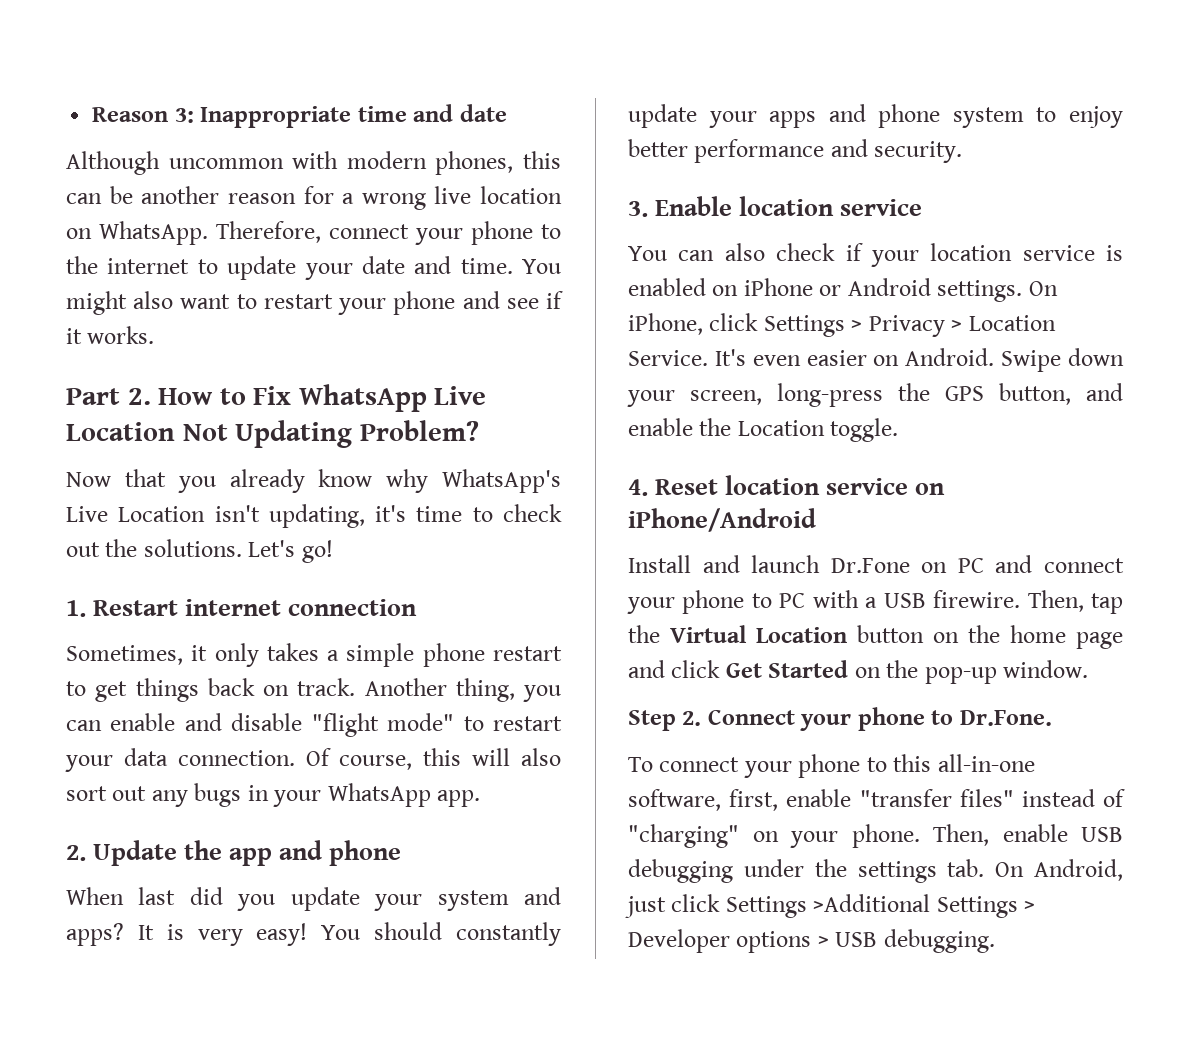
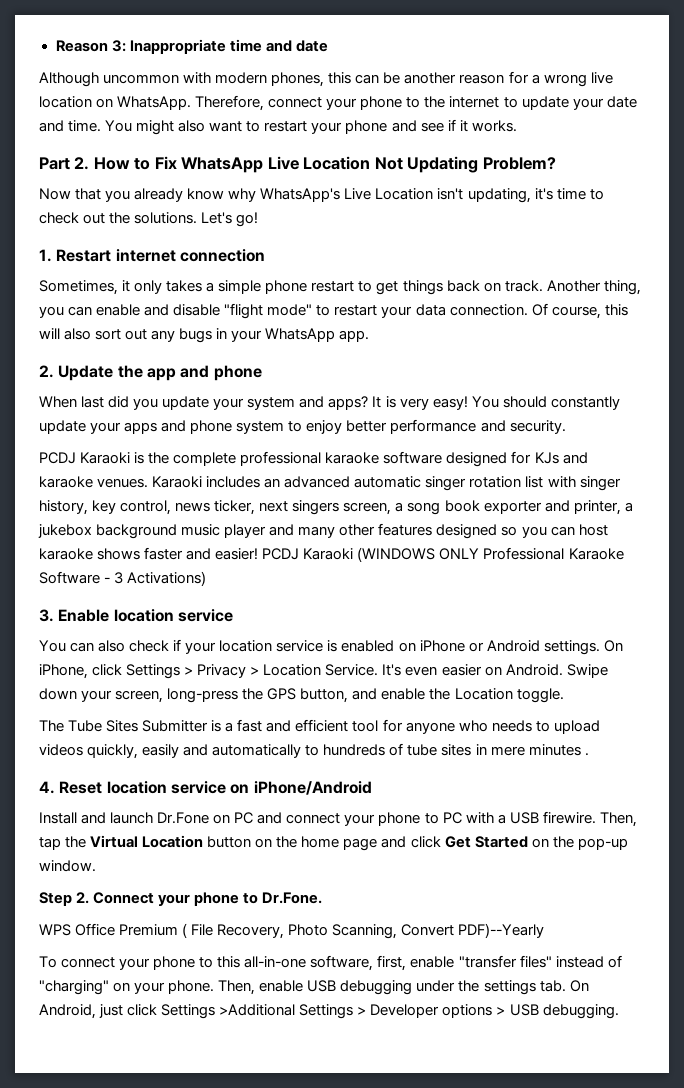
+ PCDJ Karaoki is the complete professional karaoke software designed for KJs and karaoke venues. Karaoki includes an advanced automatic singer rotation list with singer history, key control, news ticker, next singers screen, a song book exporter and printer, a jukebox background music player and many other features designed so you can host karaoke shows faster and easier! PCDJ Karaoki (WINDOWS ONLY Professional Karaoke Software - 3 Activations)
+ The Tube Sites Submitter is a fast and efficient tool for anyone who needs to upload videos quickly, easily and automatically to hundreds of tube sites in mere minutes .
+ WPS Office Premium ( File Recovery, Photo Scanning, Convert PDF)--Yearly

